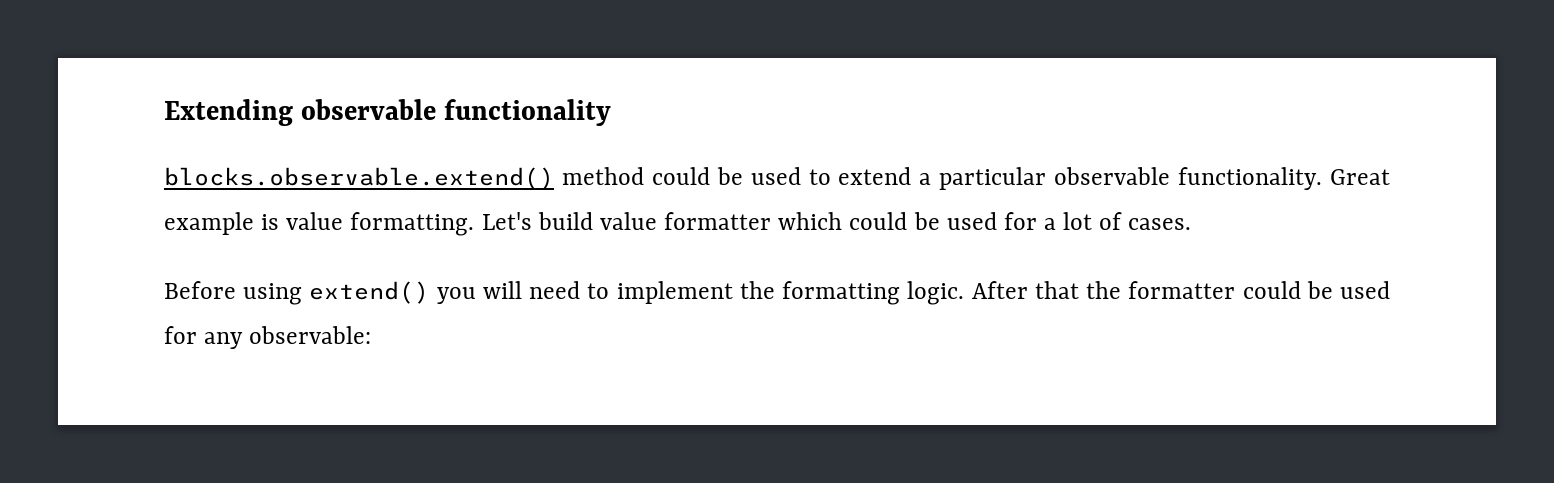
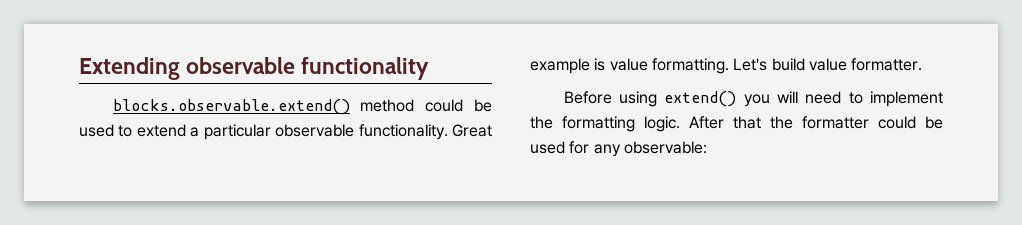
- Let's build value formatter which could be used for a lot of cases.
+ Let's build value formatter.

